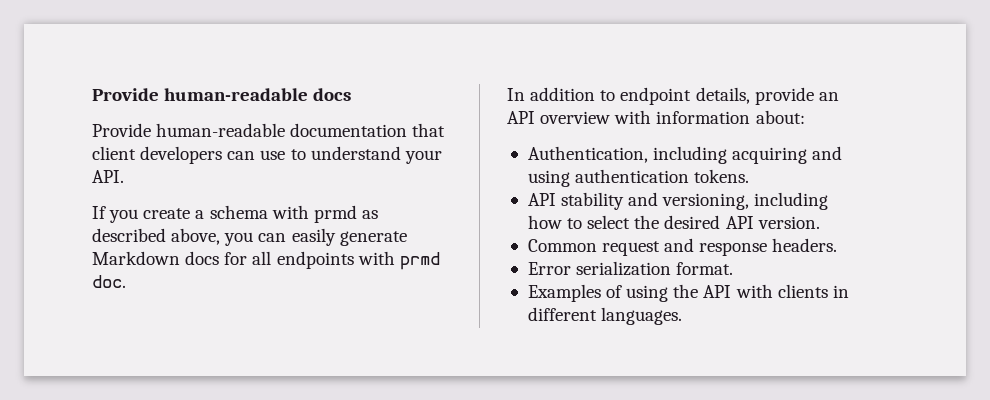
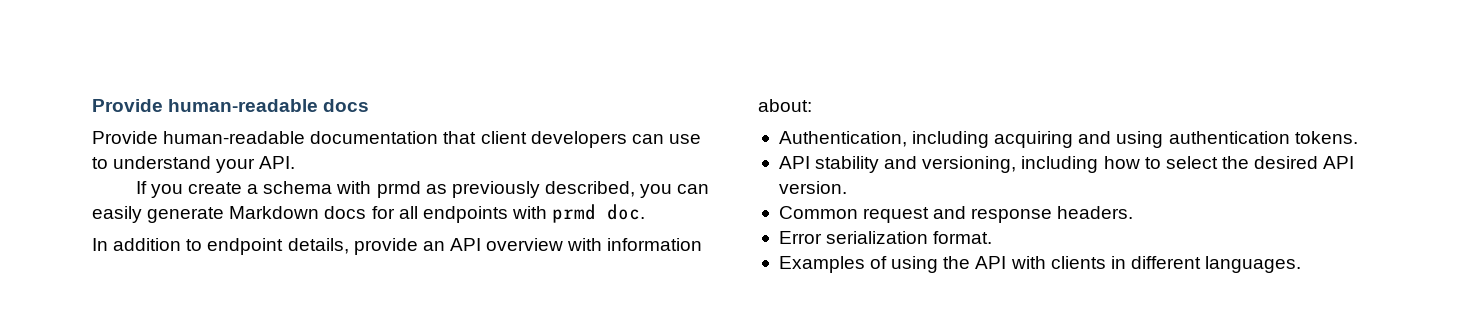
- If you create a schema with prmd as described above, you can easily generate Markdown docs for all endpoints with prmd doc.
+ If you create a schema with prmd as previously described, you can easily generate Markdown docs for all endpoints with prmd doc.

